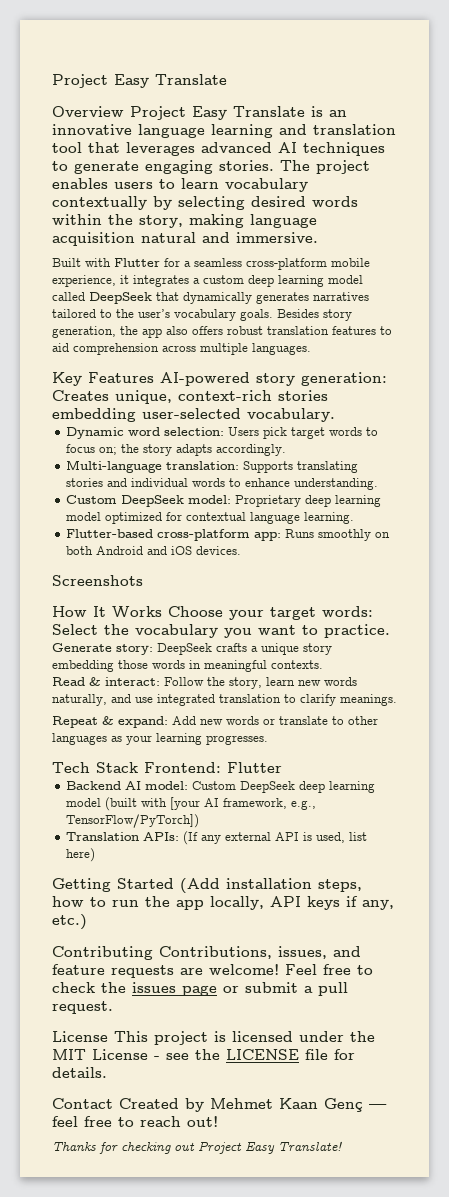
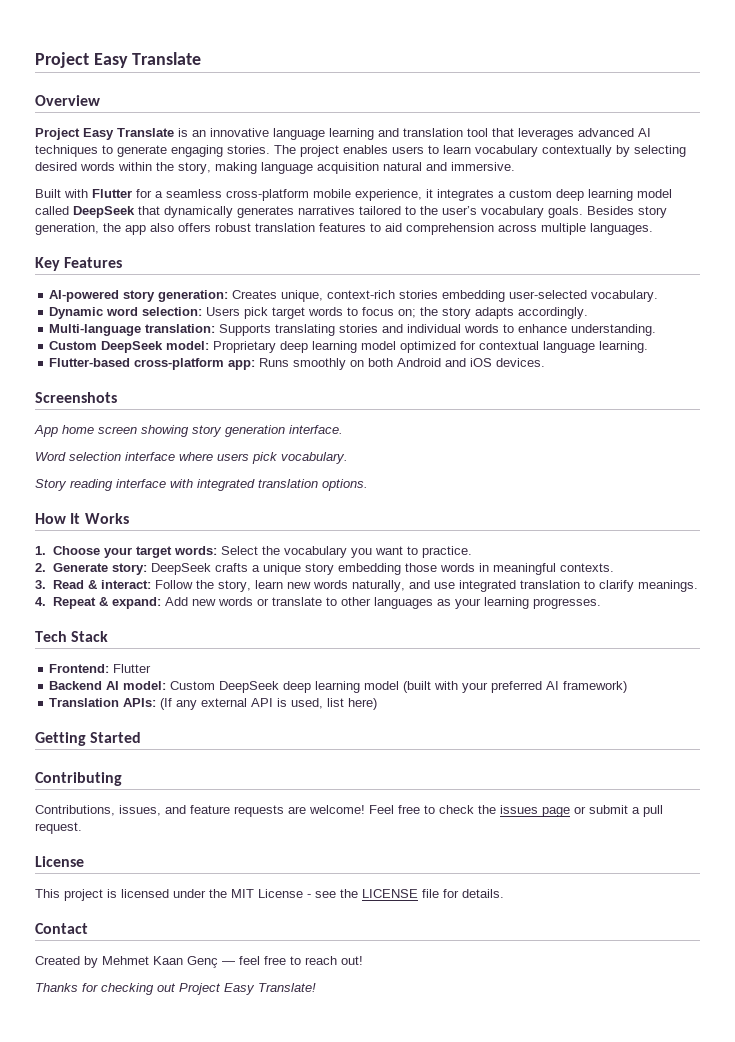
- Overview Project Easy Translate is an innovative language learning and translation tool that leverages advanced AI techniques to generate engaging stories.
+ Overview
+ Project Easy Translate is an innovative language learning and translation tool that leverages advanced AI techniques to generate engaging stories.
- Key Features AI-powered story generation: Creates unique, context-rich stories embedding user-selected vocabulary.
+ Key Features
+ AI-powered story generation: Creates unique, context-rich stories embedding user-selected vocabulary.
+ App home screen showing story generation interface.
+ Word selection interface where users pick vocabulary.
+ Story reading interface with integrated translation options.
- How It Works Choose your target words: Select the vocabulary you want to practice.
+ How It Works
+ 1. Choose your target words: Select the vocabulary you want to practice.
- Generate story: DeepSeek crafts a unique story embedding those words in meaningful contexts.
+ 2. Generate story: DeepSeek crafts a unique story embedding those words in meaningful contexts.
- Read & interact: Follow the story, learn new words naturally, and use integrated translation to clarify meanings.
+ 3. Read & interact: Follow the story, learn new words naturally, and use integrated translation to clarify meanings.
- Repeat & expand: Add new words or translate to other languages as your learning progresses.
+ 4. Repeat & expand: Add new words or translate to other languages as your learning progresses.
- Tech Stack Frontend: Flutter
+ Tech Stack
+ Frontend: Flutter
- Backend AI model: Custom DeepSeek deep learning model (built with [your AI framework, e.g., TensorFlow/PyTorch])
+ Backend AI model: Custom DeepSeek deep learning model (built with your preferred AI framework)
- Getting Started (Add installation steps, how to run the app locally, API keys if any, etc.)
+ Getting Started
- Contributing Contributions, issues, and feature requests are welcome!
+ Contributing
+ Contributions, issues, and feature requests are welcome!
  Feel free to check the issues page or submit a pull request.
- License This project is licensed under the MIT License - see the LICENSE file for details.
+ License
+ This project is licensed under the MIT License - see the LICENSE file for details.
- Contact Created by Mehmet Kaan Genç — feel free to reach out!
+ Contact
+ Created by Mehmet Kaan Genç — feel free to reach out!

